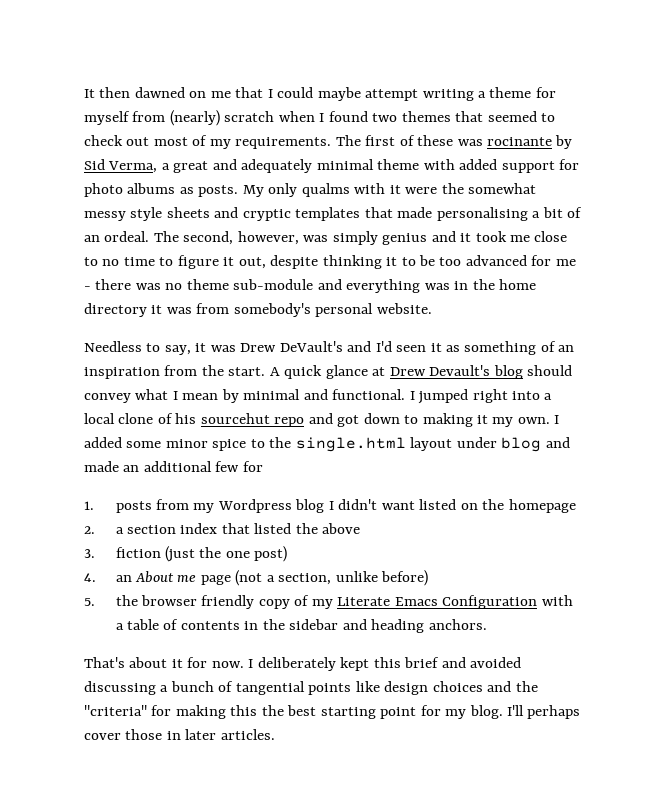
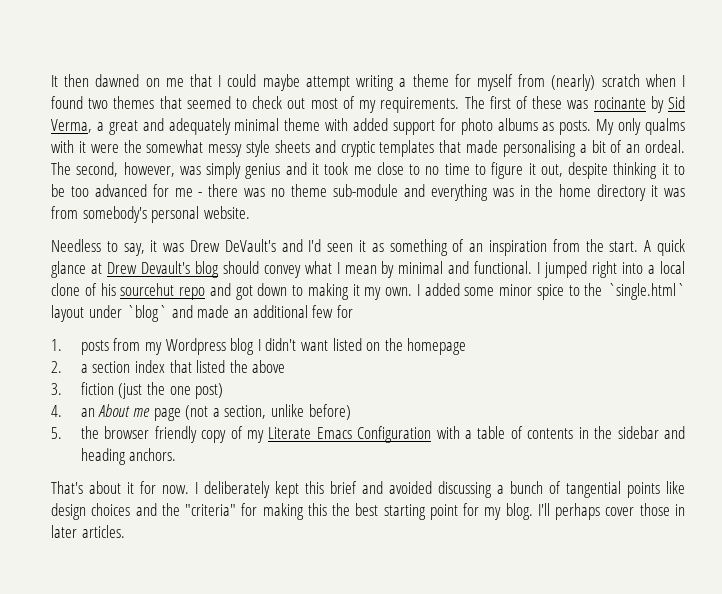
- I added some minor spice to the single.html layout under blog and made an additional few for
+ I added some minor spice to the `single.html` layout under `blog` and made an additional few for

